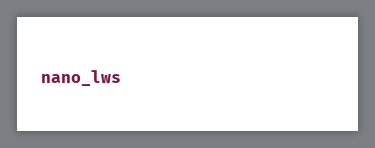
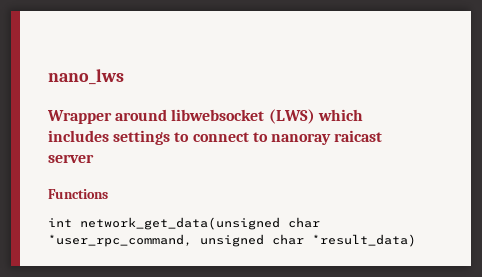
+ Wrapper around libwebsocket (LWS) which includes settings to connect to nanoray raicast server
+ Functions
+ int network_get_data(unsigned char *user_rpc_command, unsigned char *result_data)

